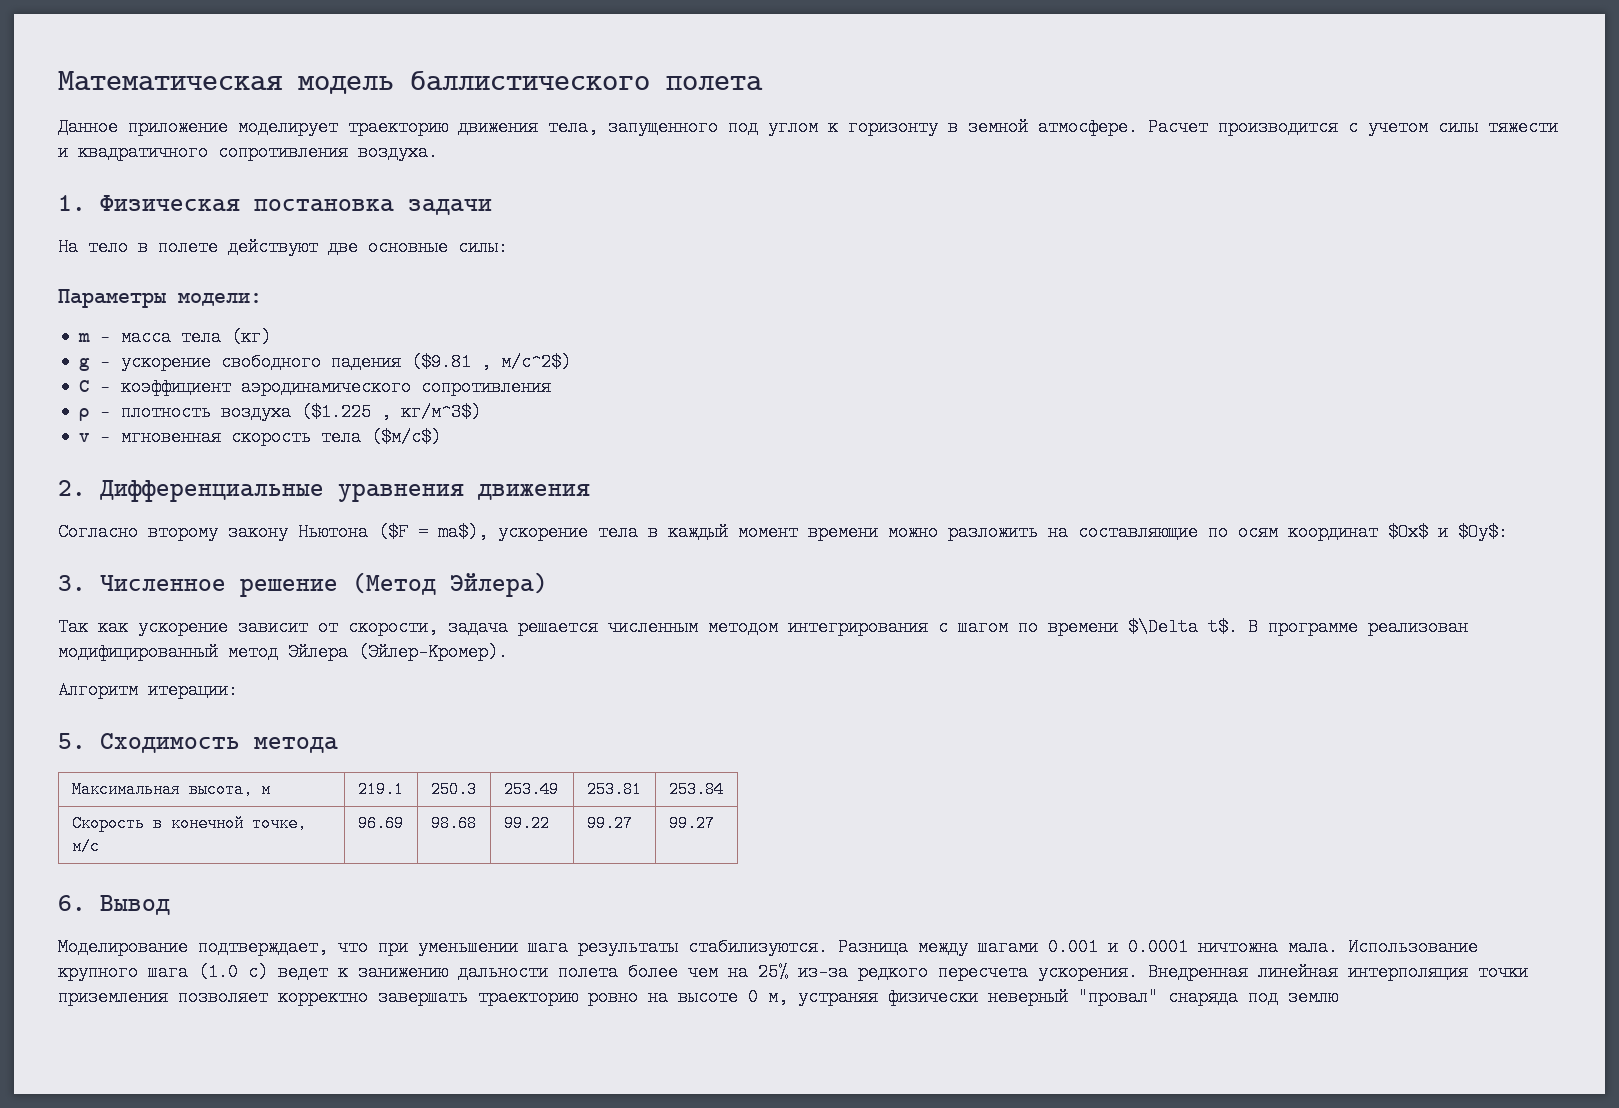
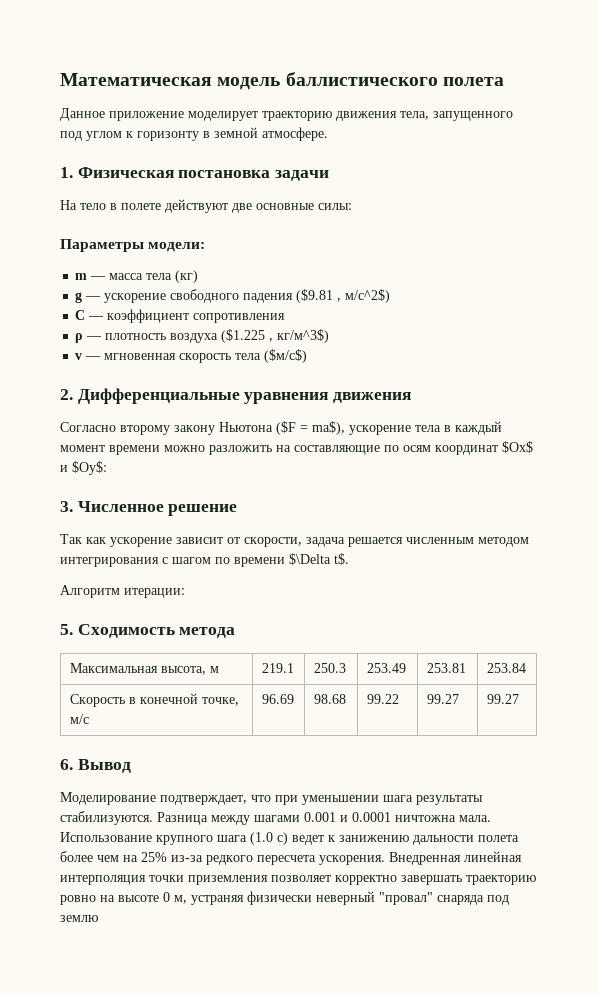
- Расчет производится с учетом силы тяжести и квадратичного сопротивления воздуха.
- C — коэффициент аэродинамического сопротивления
+ C — коэффициент сопротивления
- 3. Численное решение (Метод Эйлера)
+ 3. Численное решение
- В программе реализован модифицированный метод Эйлера (Эйлер-Кромер).

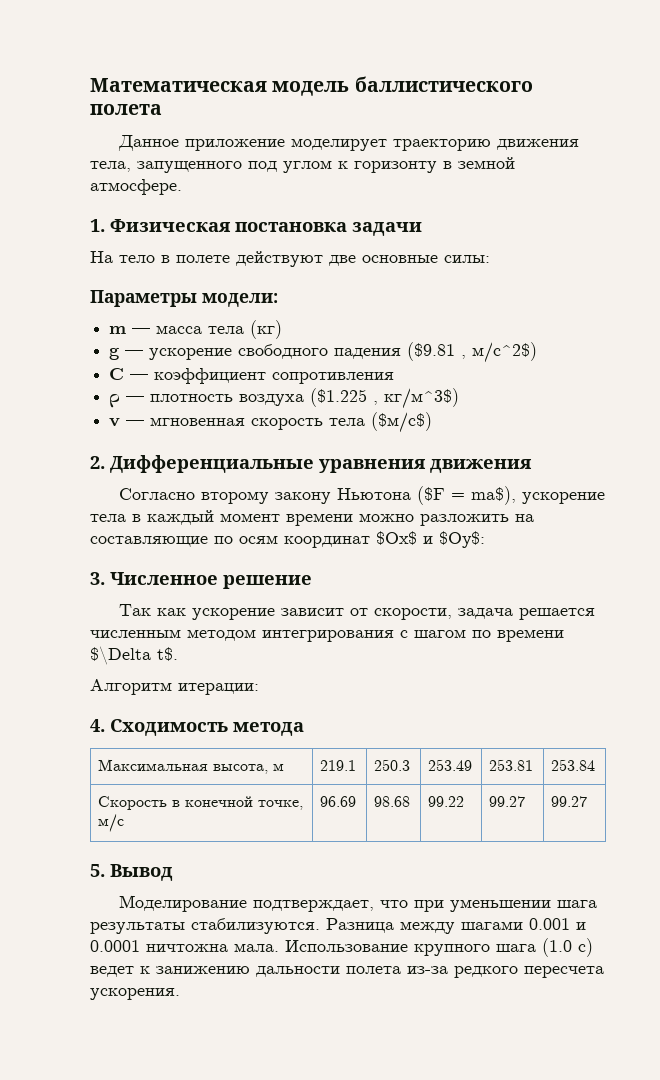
- 5. Сходимость метода
+ 4. Сходимость метода
- 6. Вывод
+ 5. Вывод
- Использование крупного шага (1.0 с) ведет к занижению дальности полета более чем на 25% из-за редкого пересчета ускорения. Внедренная линейная интерполяция точки приземления позволяет корректно завершать траекторию ровно на высоте 0 м, устраняя физически неверный "провал" снаряда под землю
+ Использование крупного шага (1.0 с) ведет к занижению дальности полета из-за редкого пересчета ускорения.

